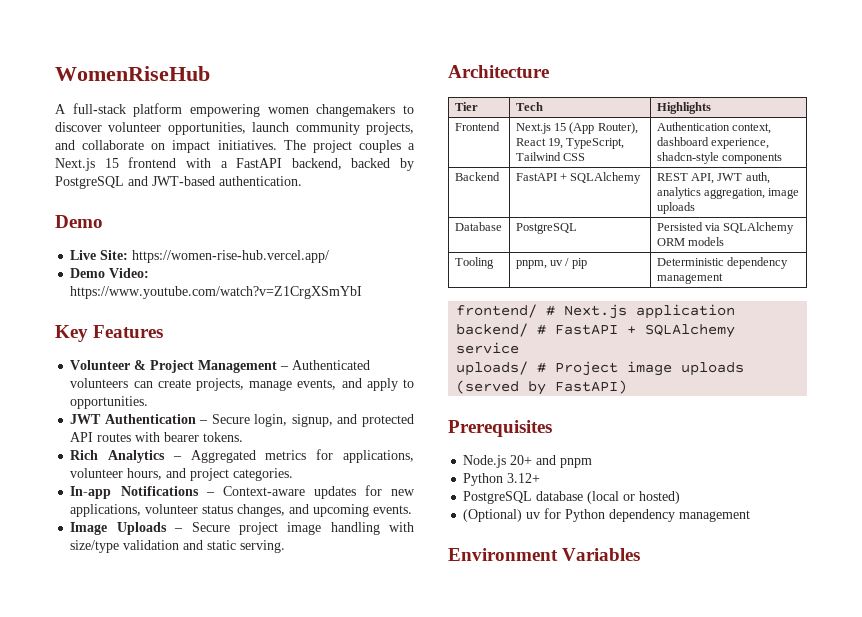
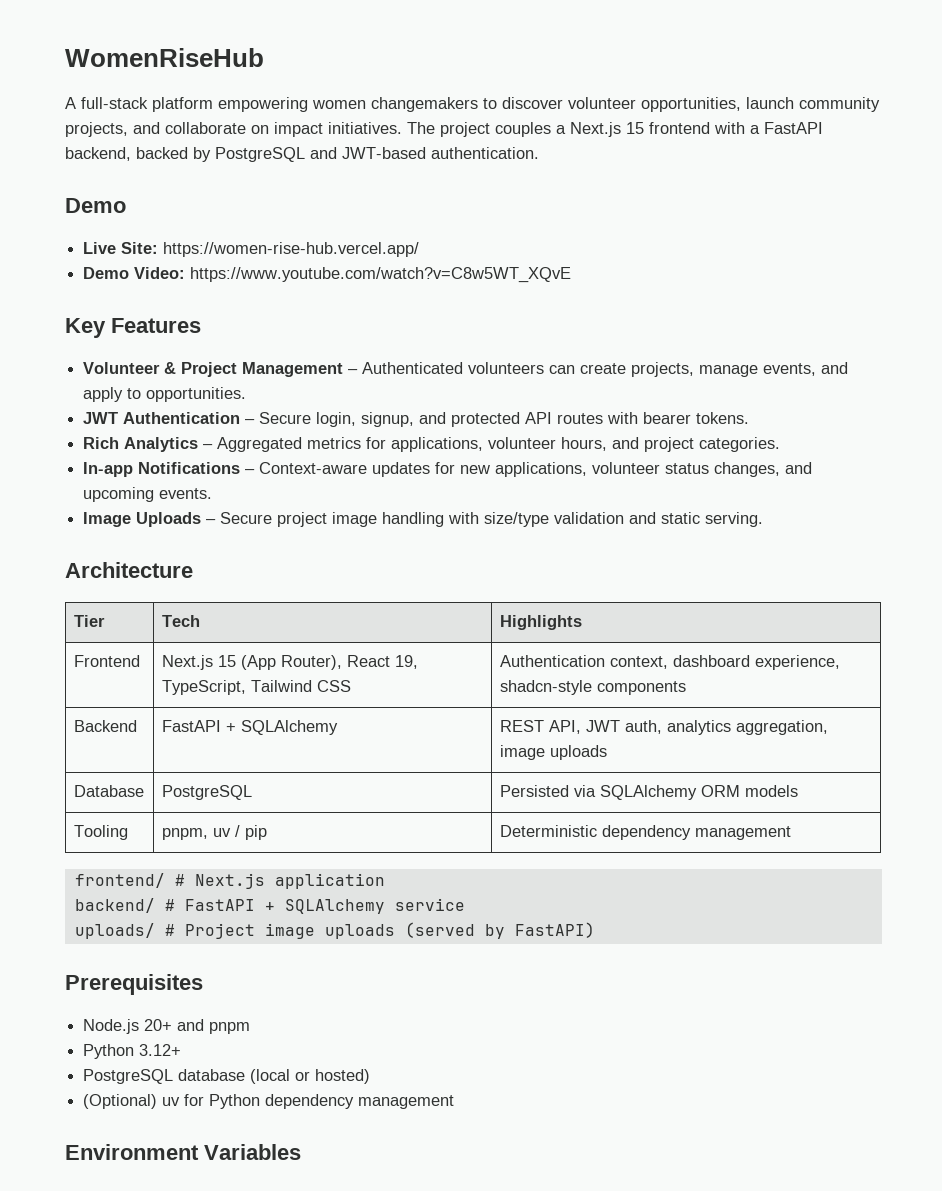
- Demo Video: https://www.youtube.com/watch?v=Z1CrgXSmYbI
+ Demo Video: https://www.youtube.com/watch?v=C8w5WT_XQvE

